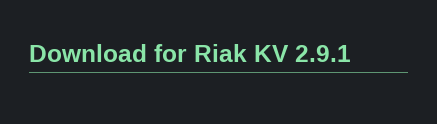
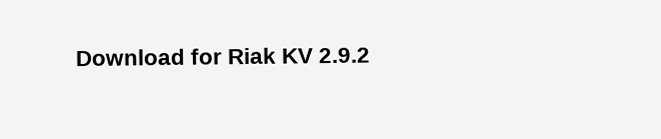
- Download for Riak KV 2.9.1
+ Download for Riak KV 2.9.2

